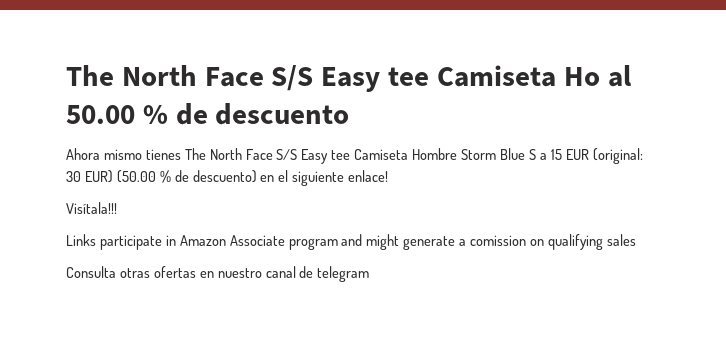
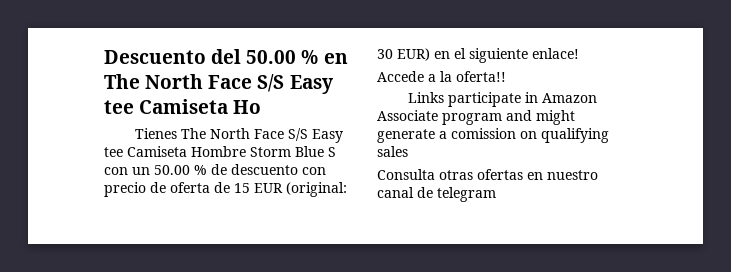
- The North Face S/S Easy tee Camiseta Ho al 50.00 % de descuento
- Ahora mismo tienes The North Face S/S Easy tee Camiseta Hombre Storm Blue S a 15 EUR (original: 30 EUR) (50.00 % de descuento) en el siguiente enlace!
+ Descuento del 50.00 % en The North Face S/S Easy tee Camiseta Ho
+ Tienes The North Face S/S Easy tee Camiseta Hombre Storm Blue S con un 50.00 % de descuento con precio de oferta de 15 EUR (original: 30 EUR) en el siguiente enlace!
- Visítala!!!
+ Accede a la oferta!!

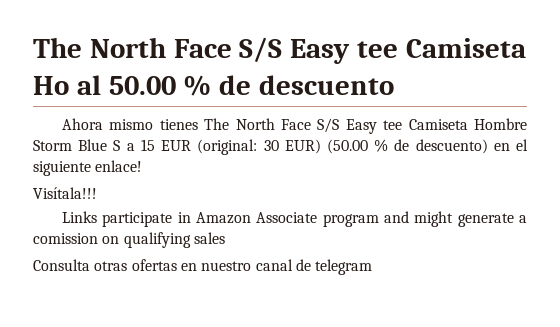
- Descuento del 50.00 % en The North Face S/S Easy tee Camiseta Ho
- Tienes The North Face S/S Easy tee Camiseta Hombre Storm Blue S con un 50.00 % de descuento con precio de oferta de 15 EUR (original: 30 EUR) en el siguiente enlace!
+ The North Face S/S Easy tee Camiseta Ho al 50.00 % de descuento
+ Ahora mismo tienes The North Face S/S Easy tee Camiseta Hombre Storm Blue S a 15 EUR (original: 30 EUR) (50.00 % de descuento) en el siguiente enlace!
- Accede a la oferta!!
+ Visítala!!!

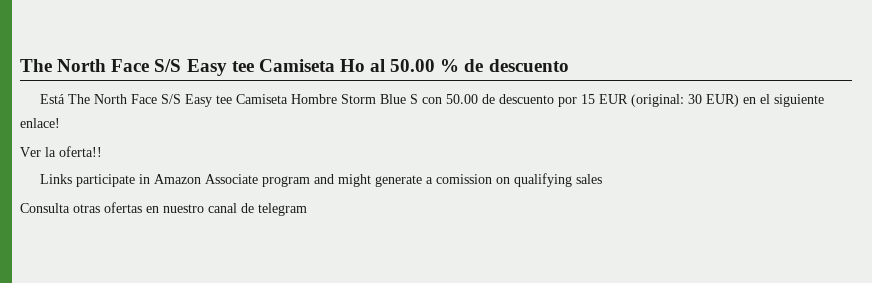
- Ahora mismo tienes The North Face S/S Easy tee Camiseta Hombre Storm Blue S a 15 EUR (original: 30 EUR) (50.00 % de descuento) en el siguiente enlace!
+ Está The North Face S/S Easy tee Camiseta Hombre Storm Blue S con 50.00 de descuento por 15 EUR (original: 30 EUR) en el siguiente enlace!
- Visítala!!!
+ Ver la oferta!!

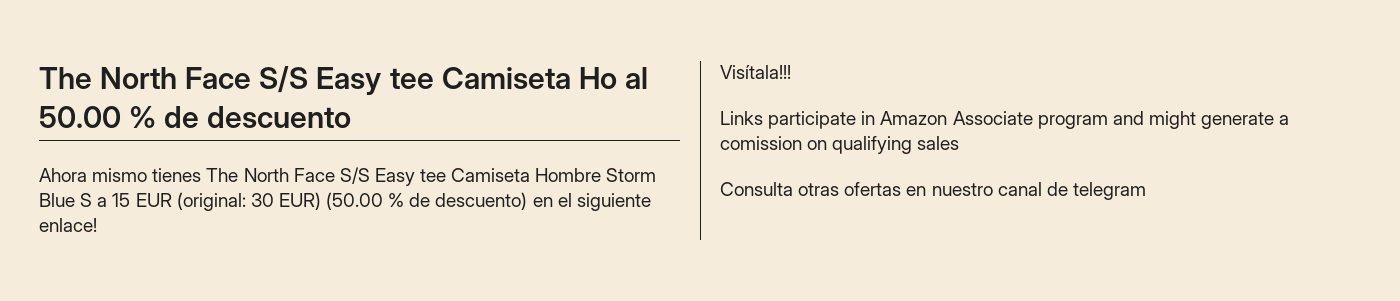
- Está The North Face S/S Easy tee Camiseta Hombre Storm Blue S con 50.00 de descuento por 15 EUR (original: 30 EUR) en el siguiente enlace!
+ Ahora mismo tienes The North Face S/S Easy tee Camiseta Hombre Storm Blue S a 15 EUR (original: 30 EUR) (50.00 % de descuento) en el siguiente enlace!
- Ver la oferta!!
+ Visítala!!!

